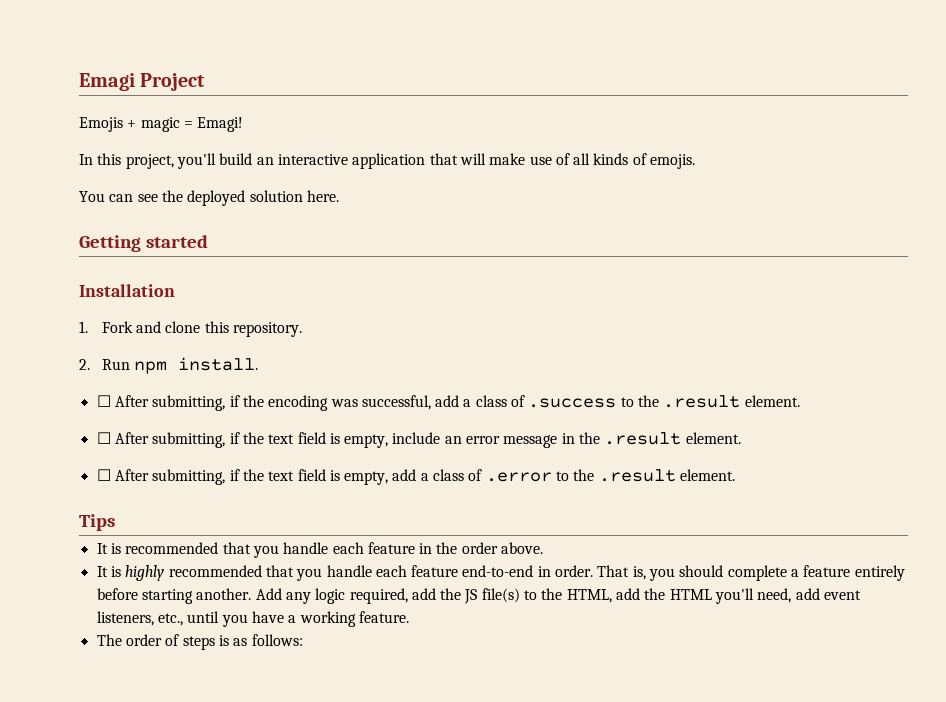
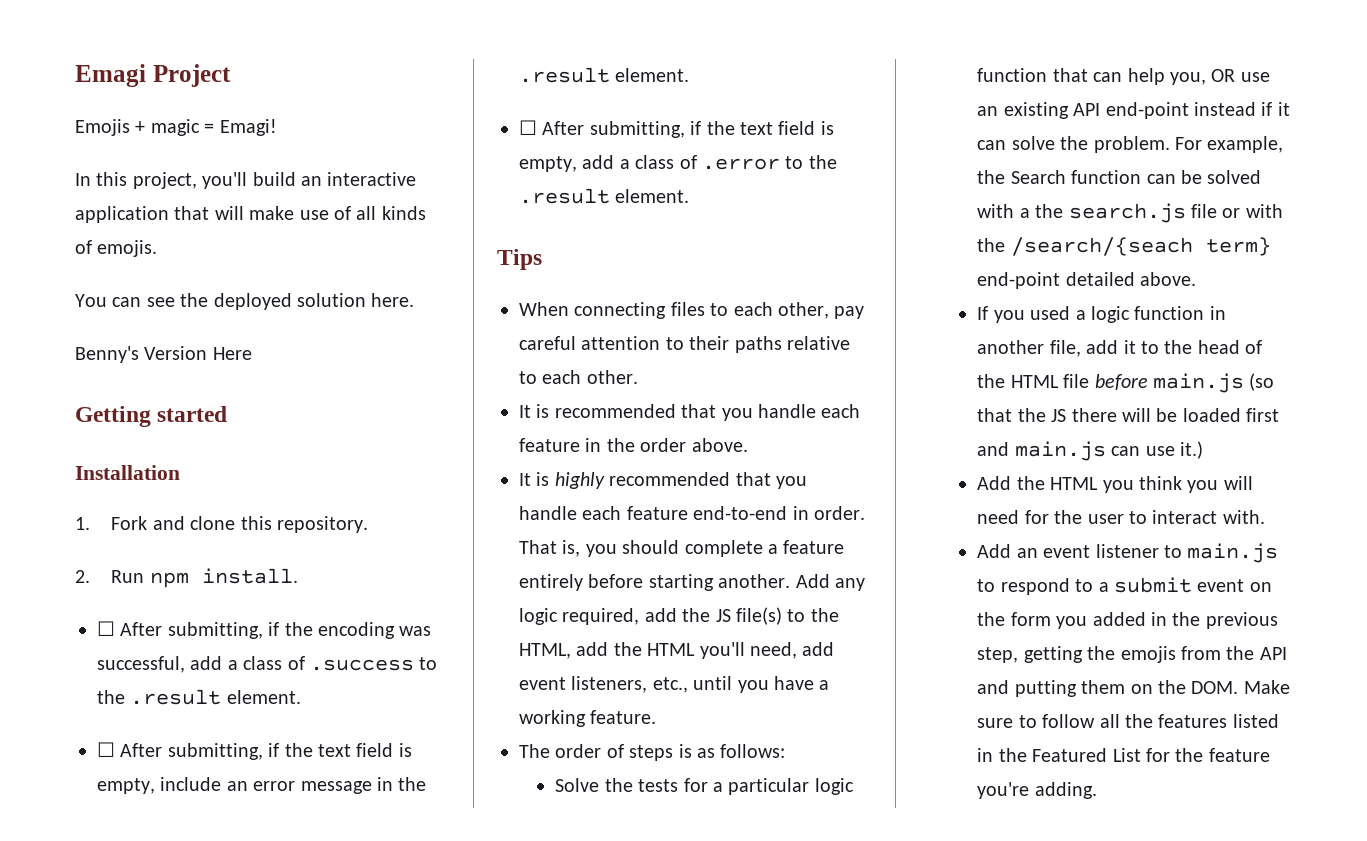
+ Benny's Version Here
+ When connecting files to each other, pay careful attention to their paths relative to each other.
+ Solve the tests for a particular logic function that can help you, OR use an existing API end-point instead if it can solve the problem. For example, the Search function can be solved with a the search.js file or with the /search/{seach term} end-point detailed above.
+ If you used a logic function in another file, add it to the head of the HTML file before main.js (so that the JS there will be loaded first and main.js can use it.)
+ Add the HTML you think you will need for the user to interact with.
+ Add an event listener to main.js to respond to a submit event on the form you added in the previous step, getting the emojis from the API and putting them on the DOM. Make sure to follow all the features listed in the Featured List for the feature you're adding.

